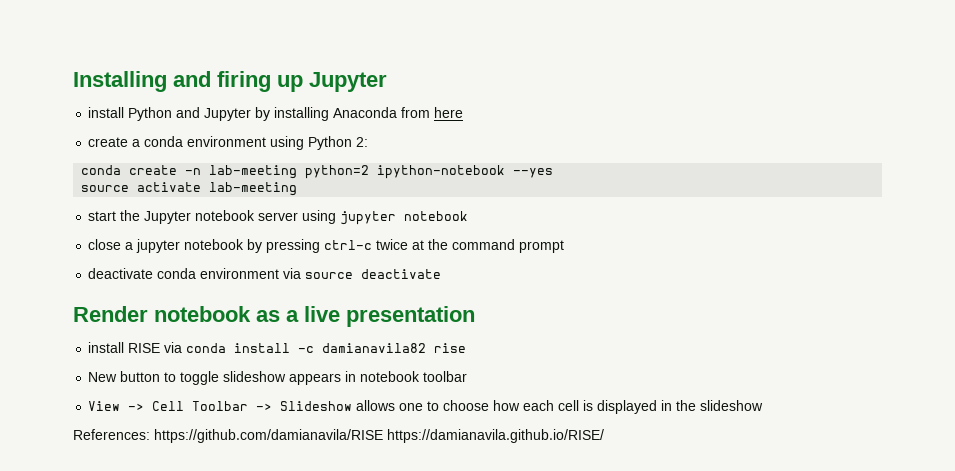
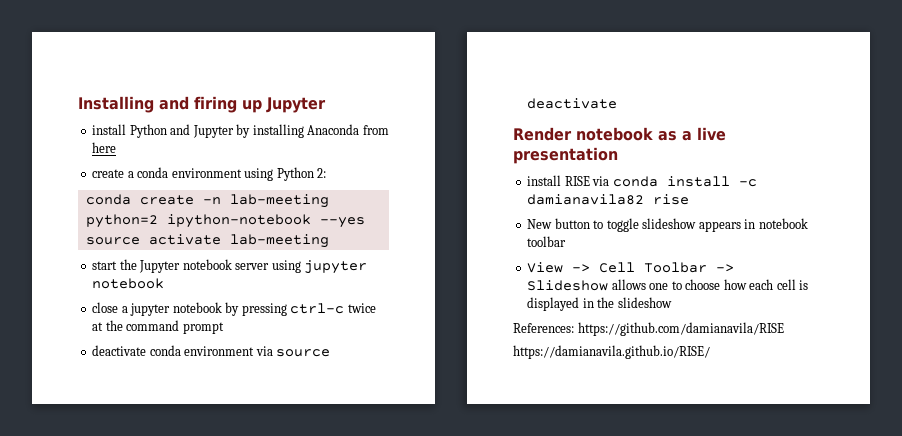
- References: https://github.com/damianavila/RISE https://damianavila.github.io/RISE/
+ References: https://github.com/damianavila/RISE
+ https://damianavila.github.io/RISE/

